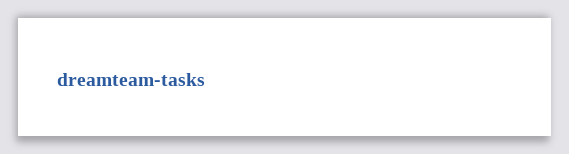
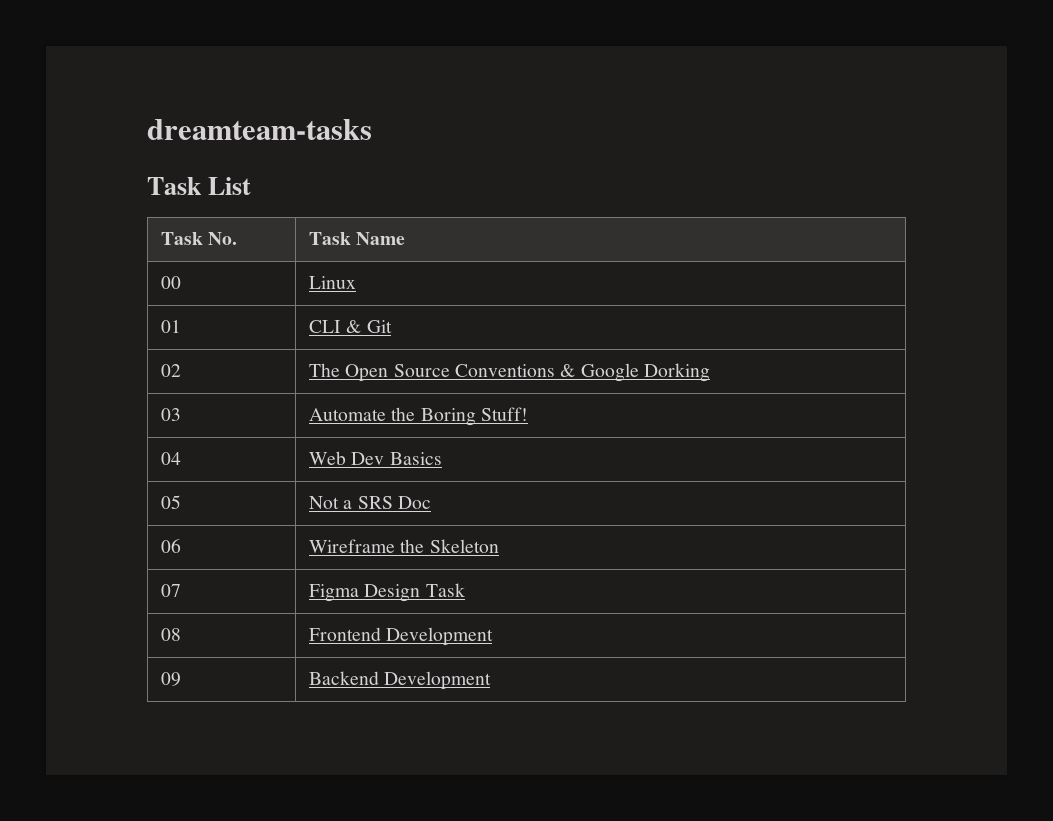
+ Task List
+ Task No. | Task Name
+ 00 | Linux
+ 01 | CLI & Git
+ 02 | The Open Source Conventions & Google Dorking
+ 03 | Automate the Boring Stuff!
+ 04 | Web Dev Basics
+ 05 | Not a SRS Doc
+ 06 | Wireframe the Skeleton
+ 07 | Figma Design Task
+ 08 | Frontend Development
+ 09 | Backend Development

